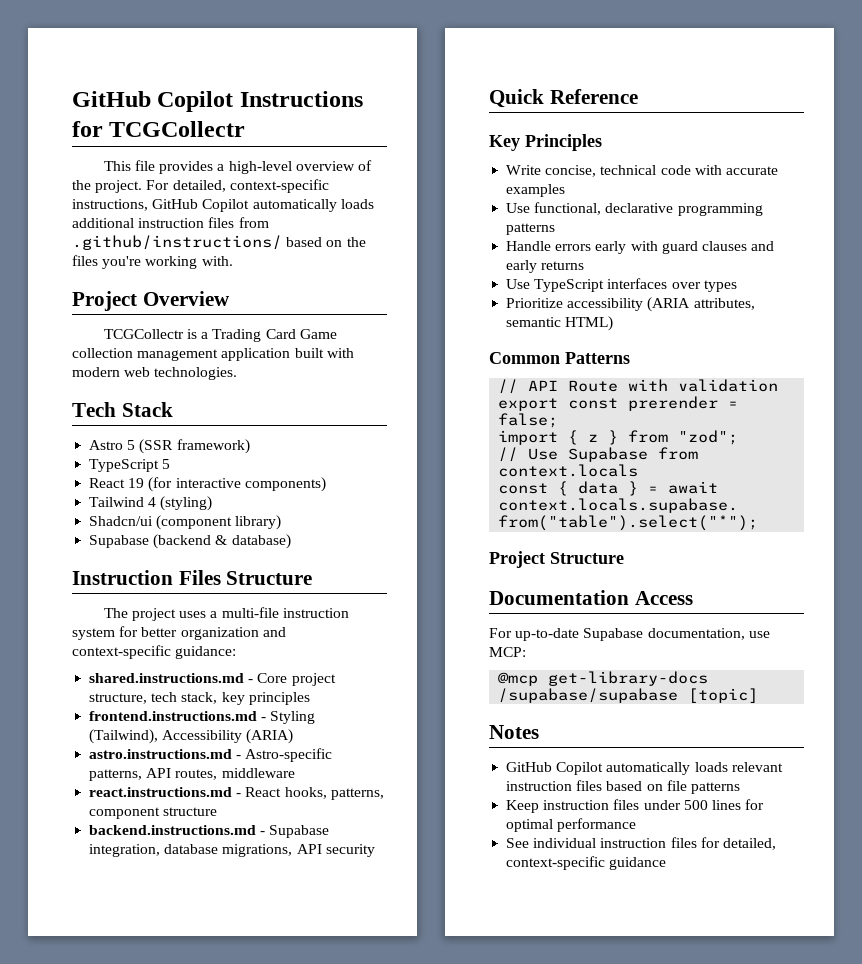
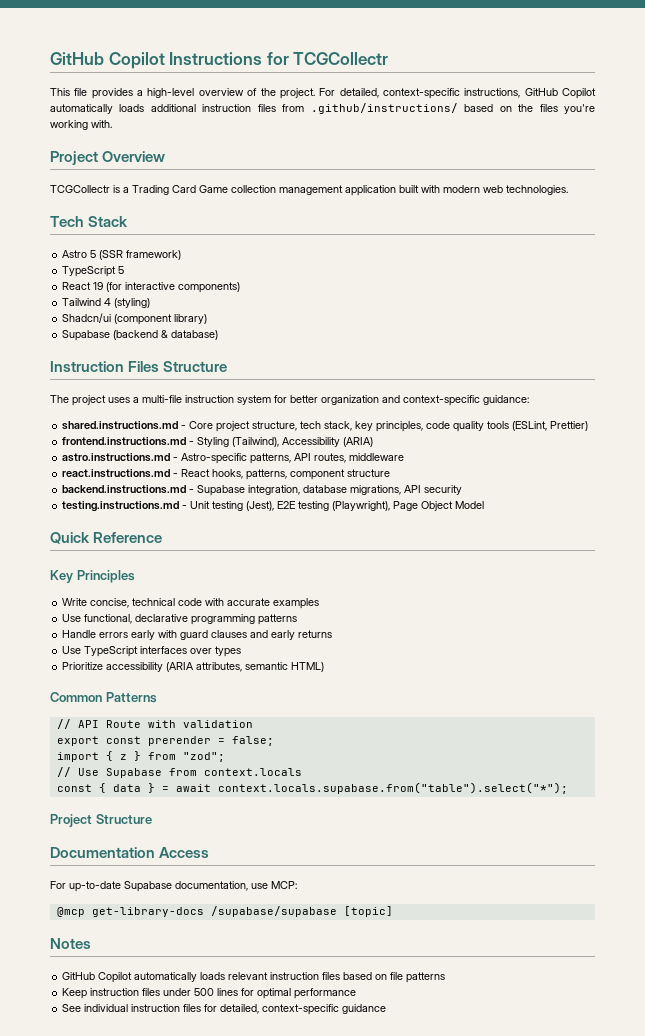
- shared.instructions.md - Core project structure, tech stack, key principles
+ shared.instructions.md - Core project structure, tech stack, key principles, code quality tools (ESLint, Prettier)
+ testing.instructions.md - Unit testing (Jest), E2E testing (Playwright), Page Object Model

